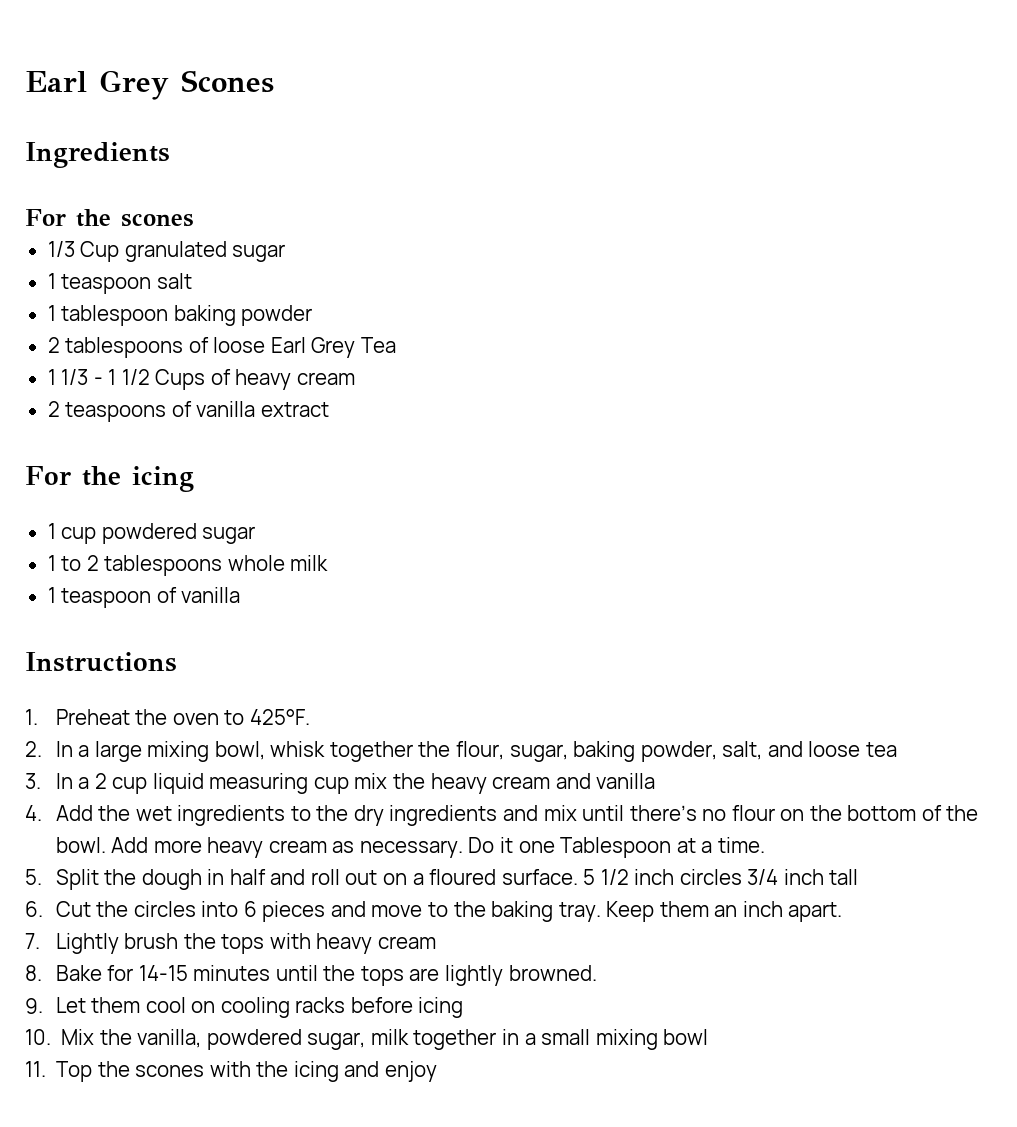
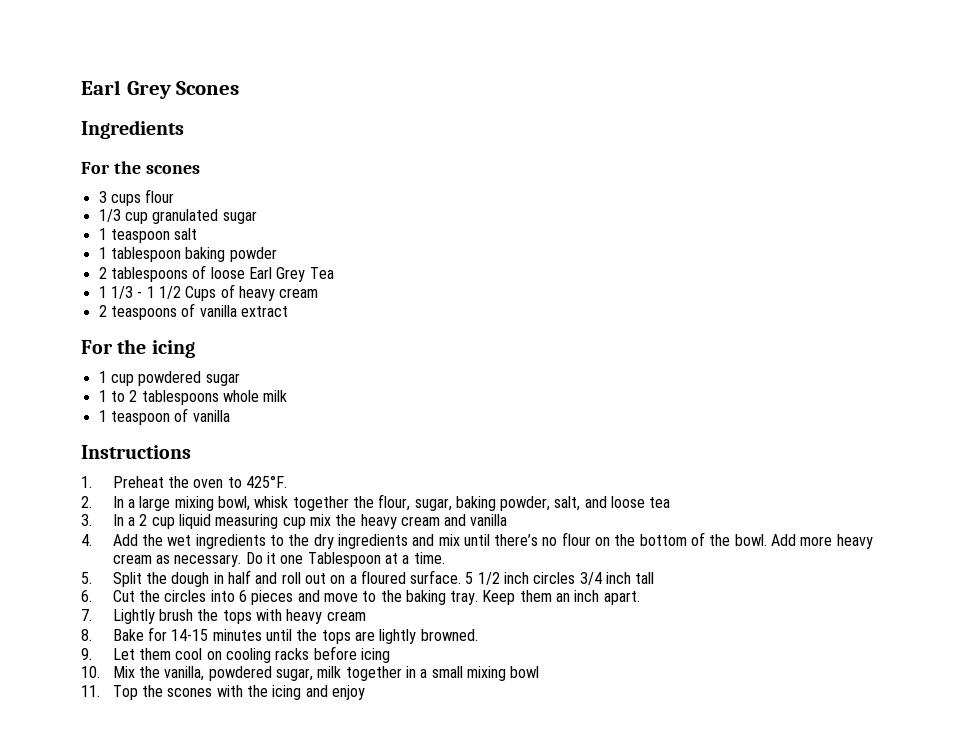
- 1/3 Cup granulated sugar
+ 3 cups flour
+ 1/3 cup granulated sugar

